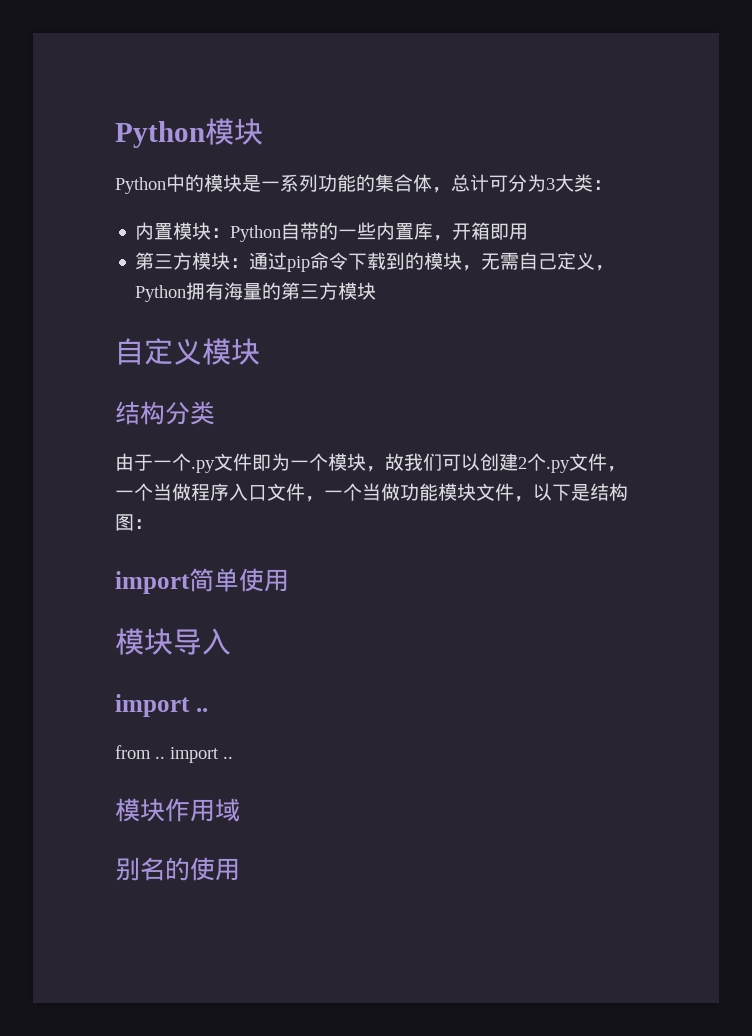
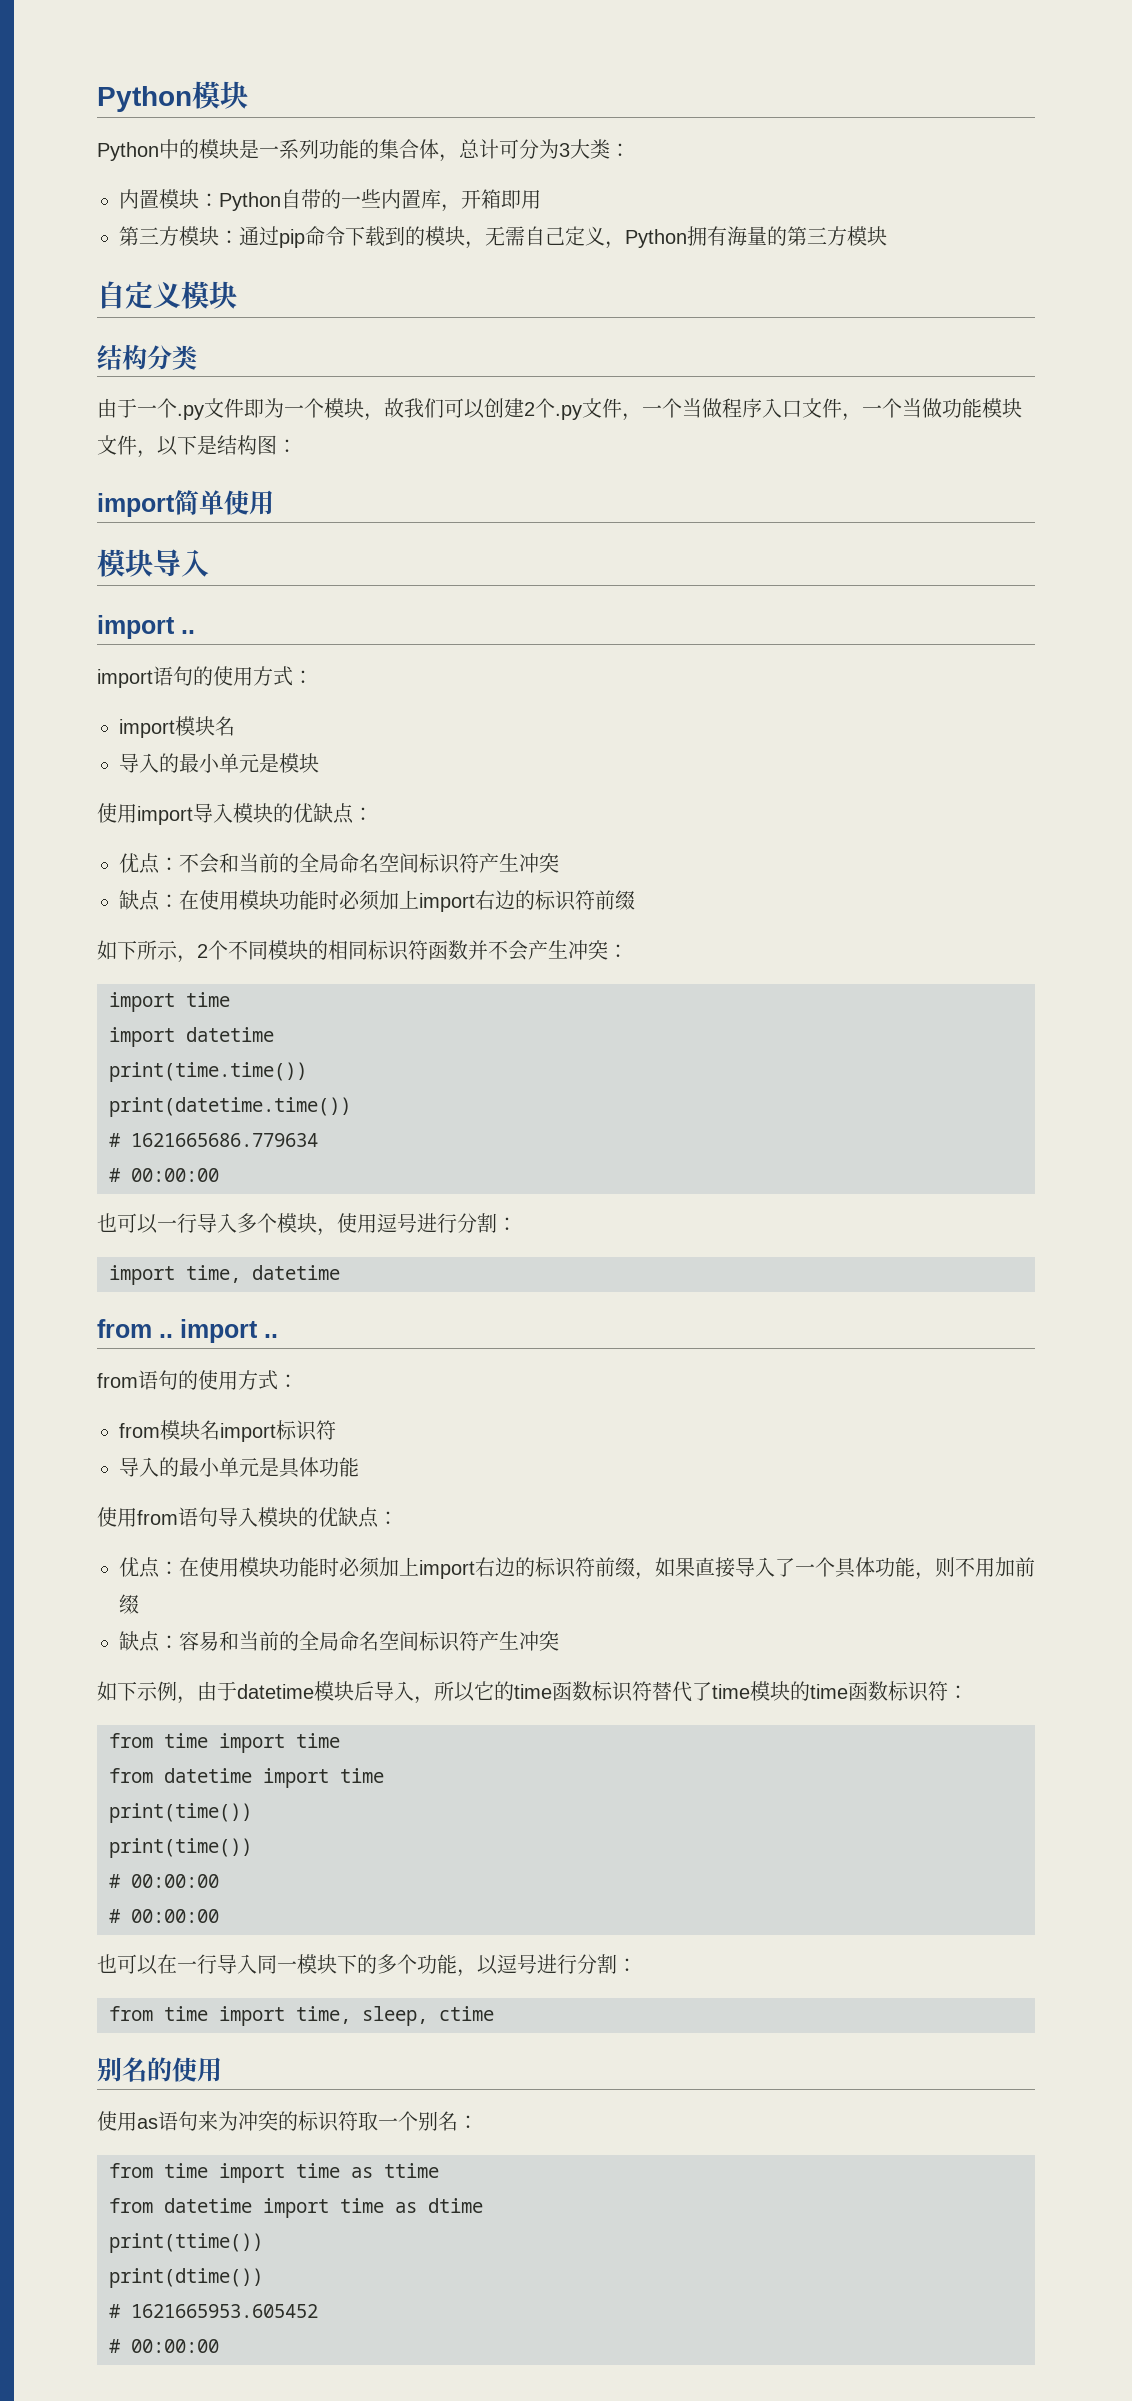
+ import语句的使用方式：
+ import模块名
+ 导入的最小单元是模块
+ 使用import导入模块的优缺点：
+ 优点：不会和当前的全局命名空间标识符产生冲突
+ 缺点：在使用模块功能时必须加上import右边的标识符前缀
+ 如下所示，2个不同模块的相同标识符函数并不会产生冲突：
+ import time
+ import datetime
+ print(time.time())
+ print(datetime.time())
+ # 1621665686.779634
+ # 00:00:00
+ 也可以一行导入多个模块，使用逗号进行分割：
+ import time, datetime
  from .. import ..
- 模块作用域
+ from语句的使用方式：
+ from模块名import标识符
+ 导入的最小单元是具体功能
+ 使用from语句导入模块的优缺点：
+ 优点：在使用模块功能时必须加上import右边的标识符前缀，如果直接导入了一个具体功能，则不用加前缀
+ 缺点：容易和当前的全局命名空间标识符产生冲突
+ 如下示例，由于datetime模块后导入，所以它的time函数标识符替代了time模块的time函数标识符：
+ from time import time
+ from datetime import time
+ print(time())
+ print(time())
+ # 00:00:00
+ # 00:00:00
+ 也可以在一行导入同一模块下的多个功能，以逗号进行分割：
+ from time import time, sleep, ctime
  别名的使用
+ 使用as语句来为冲突的标识符取一个别名：
+ from time import time as ttime
+ from datetime import time as dtime
+ print(ttime())
+ print(dtime())
+ # 1621665953.605452
+ # 00:00:00

